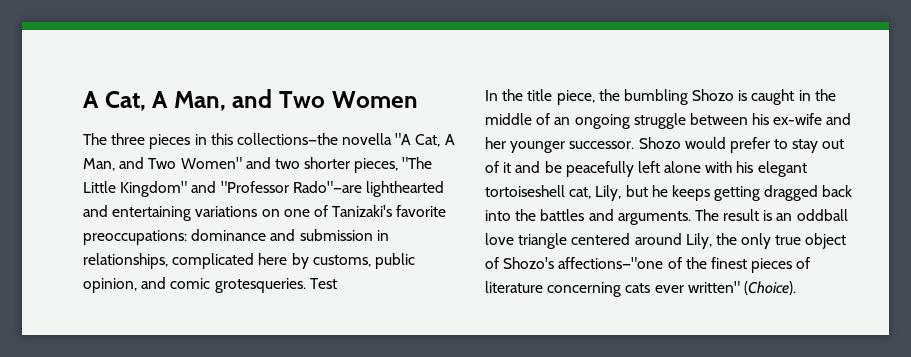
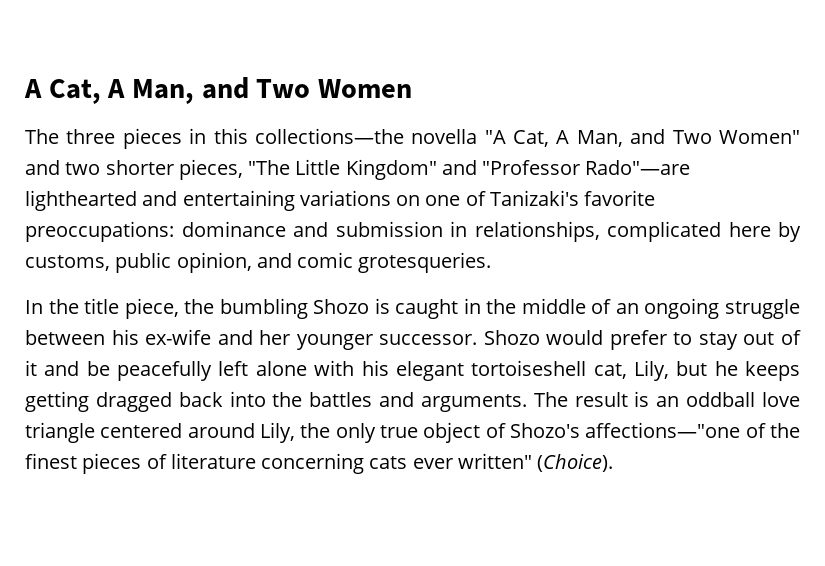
- Test

